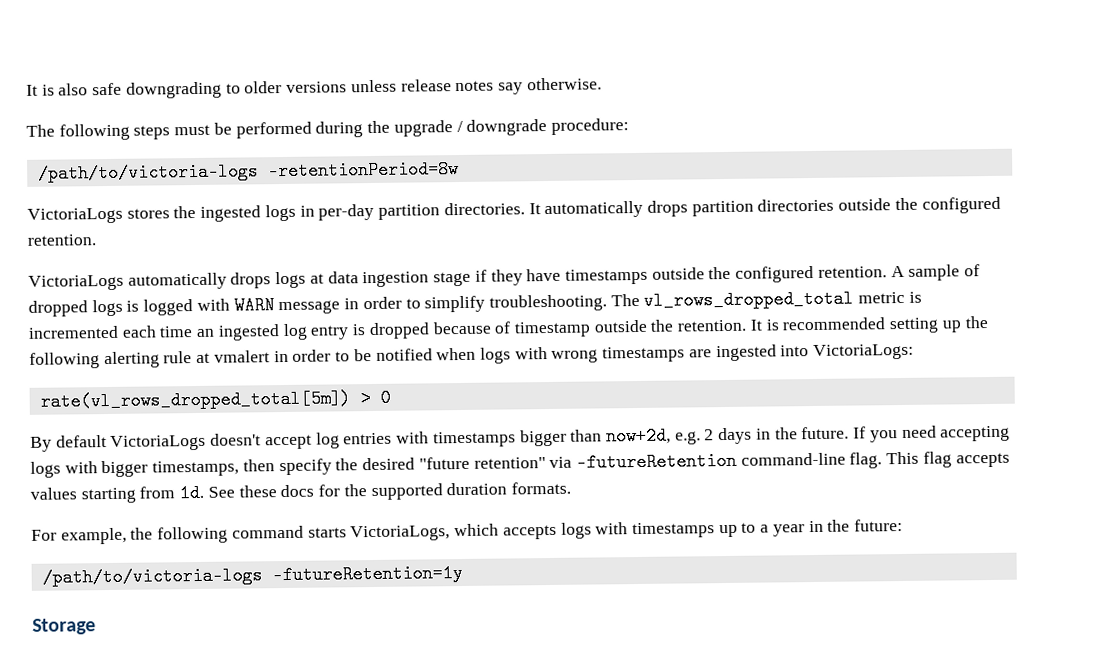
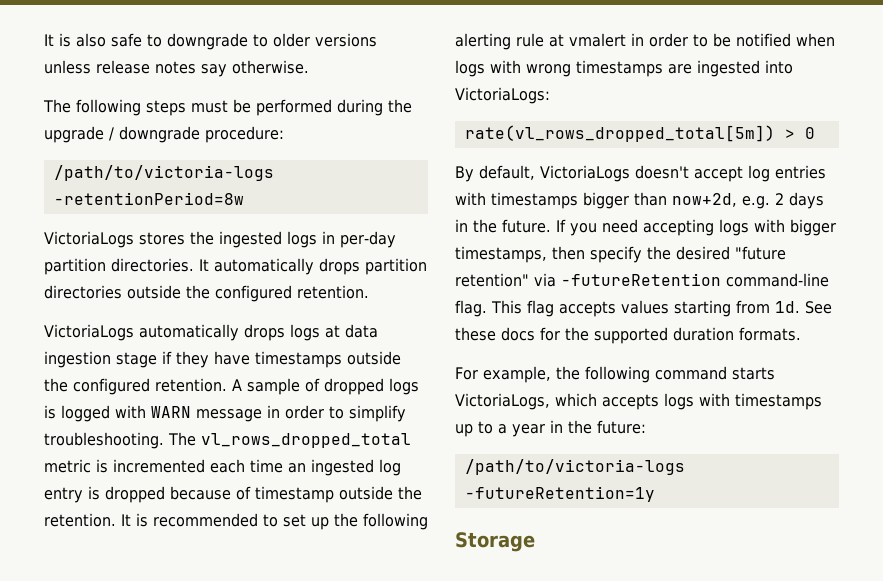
- It is also safe downgrading to older versions unless release notes say otherwise.
+ It is also safe to downgrade to older versions unless release notes say otherwise.
- It is recommended setting up the following alerting rule at vmalert in order to be notified when logs with wrong timestamps are ingested into VictoriaLogs:
+ It is recommended to set up the following alerting rule at vmalert in order to be notified when logs with wrong timestamps are ingested into VictoriaLogs:
- By default VictoriaLogs doesn't accept log entries with timestamps bigger than now+2d, e.g. 2 days in the future.
+ By default, VictoriaLogs doesn't accept log entries with timestamps bigger than now+2d, e.g. 2 days in the future.

